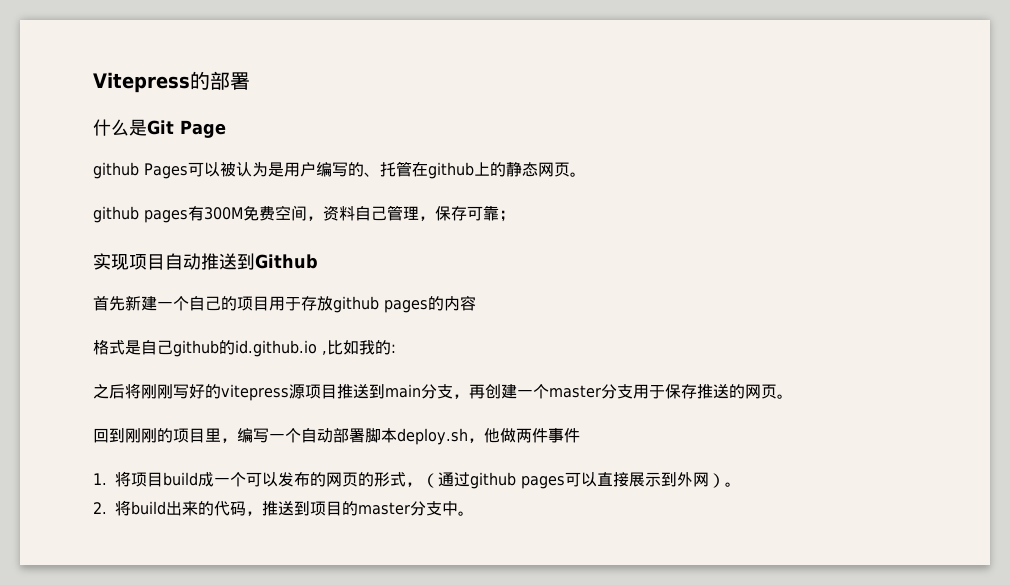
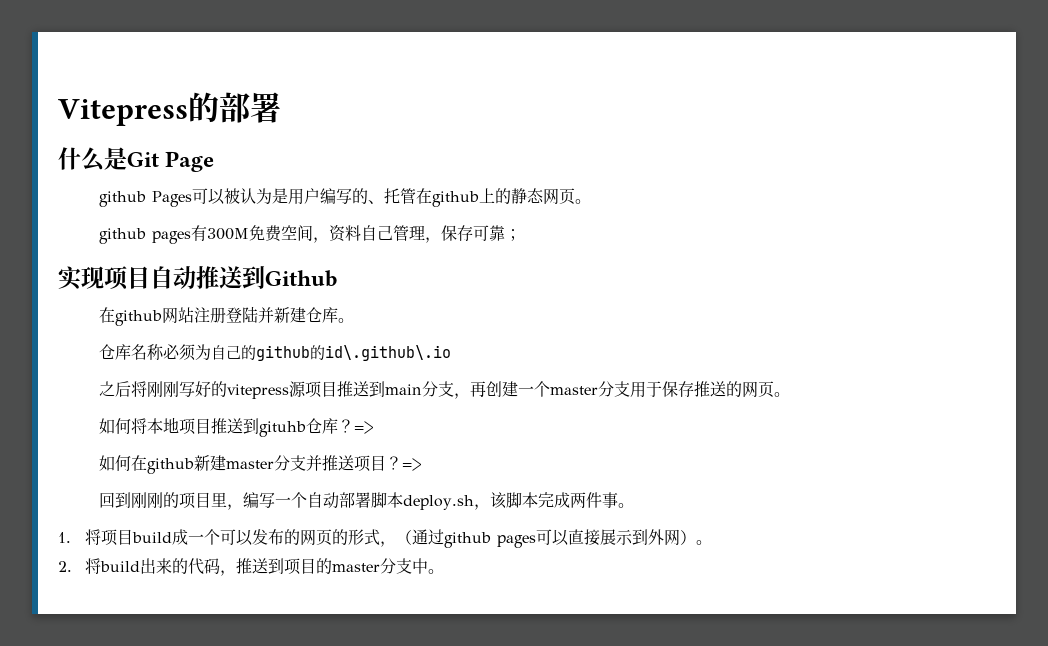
- 首先新建一个自己的项目用于存放github pages的内容
- 格式是自己github的id.github.io ,比如我的:
+ 在github网站注册登陆并新建仓库。
+ 仓库名称必须为自己的github的id\.github\.io
+ 如何将本地项目推送到gituhb仓库？=>
+ 如何在github新建master分支并推送项目？=>
- 回到刚刚的项目里，编写一个自动部署脚本deploy.sh，他做两件事件
+ 回到刚刚的项目里，编写一个自动部署脚本deploy.sh，该脚本完成两件事。

